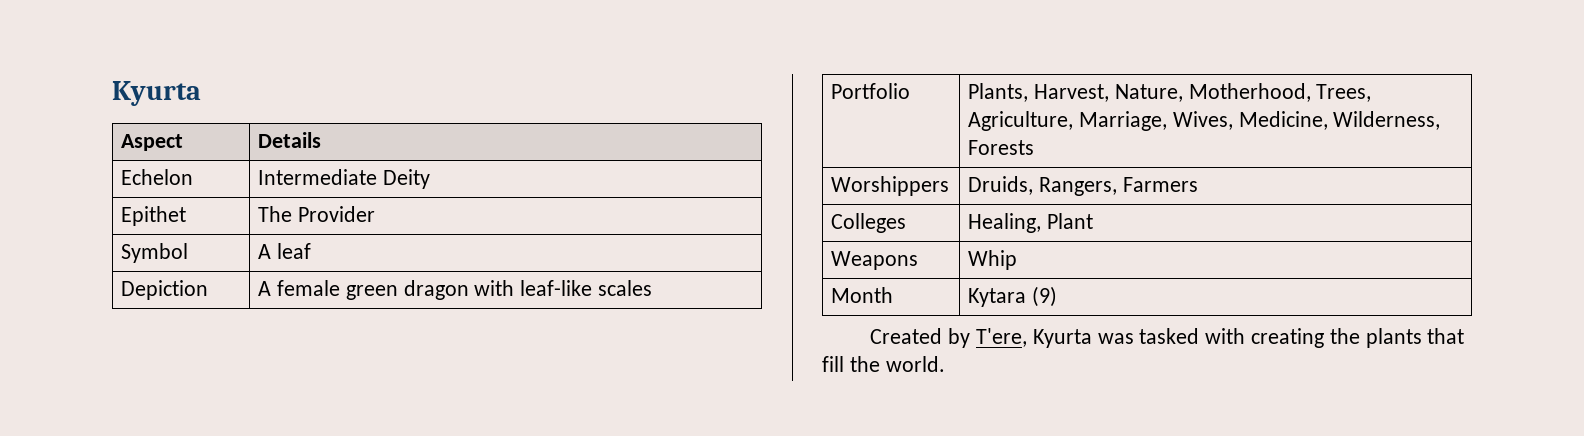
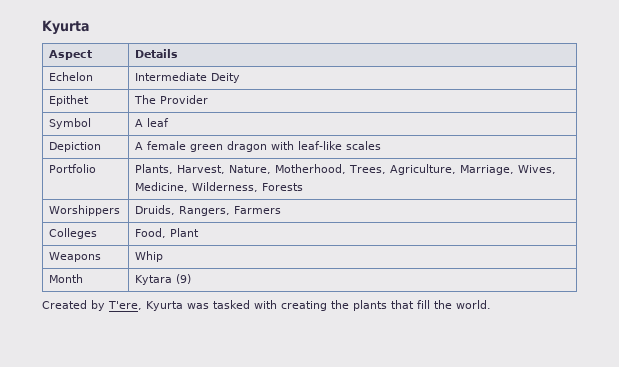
- Colleges | Healing, Plant
+ Colleges | Food, Plant

